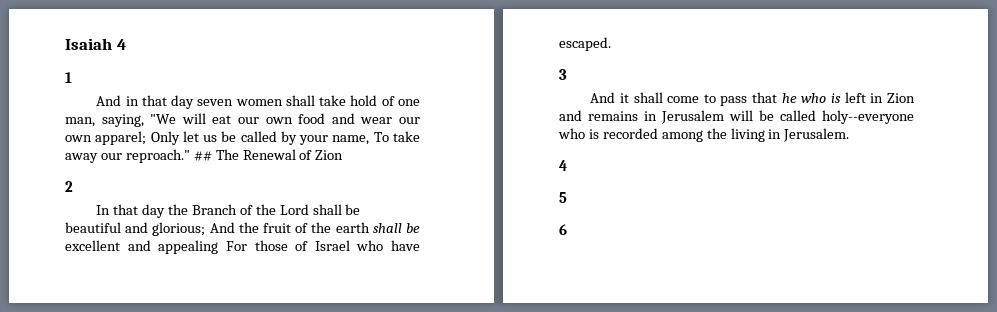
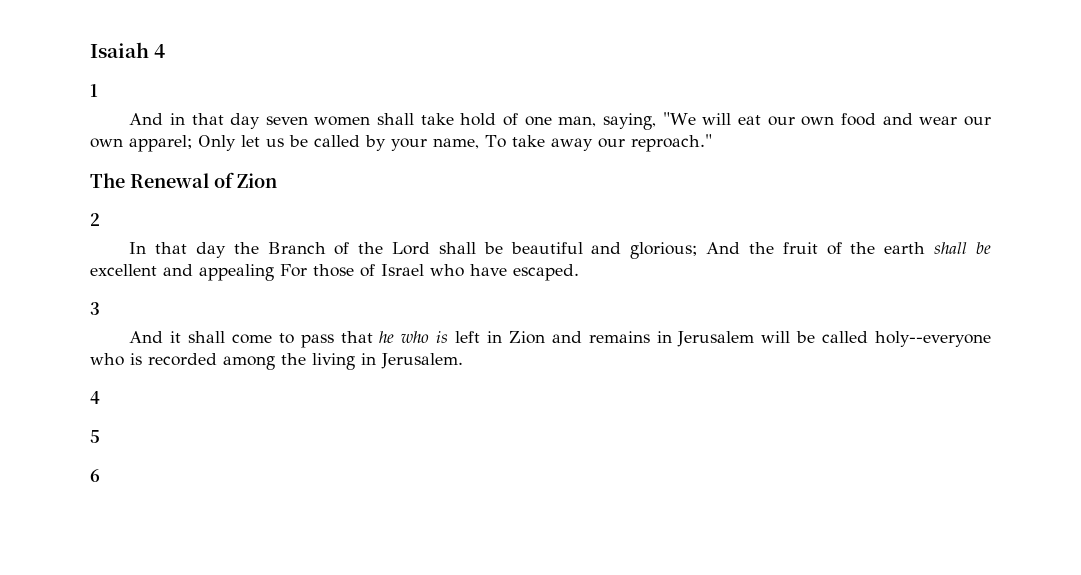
- And in that day seven women shall take hold of one man, saying, "We will eat our own food and wear our own apparel; Only let us be called by your name, To take away our reproach." ## The Renewal of Zion
+ And in that day seven women shall take hold of one man, saying, "We will eat our own food and wear our own apparel; Only let us be called by your name, To take away our reproach."
+ The Renewal of Zion

